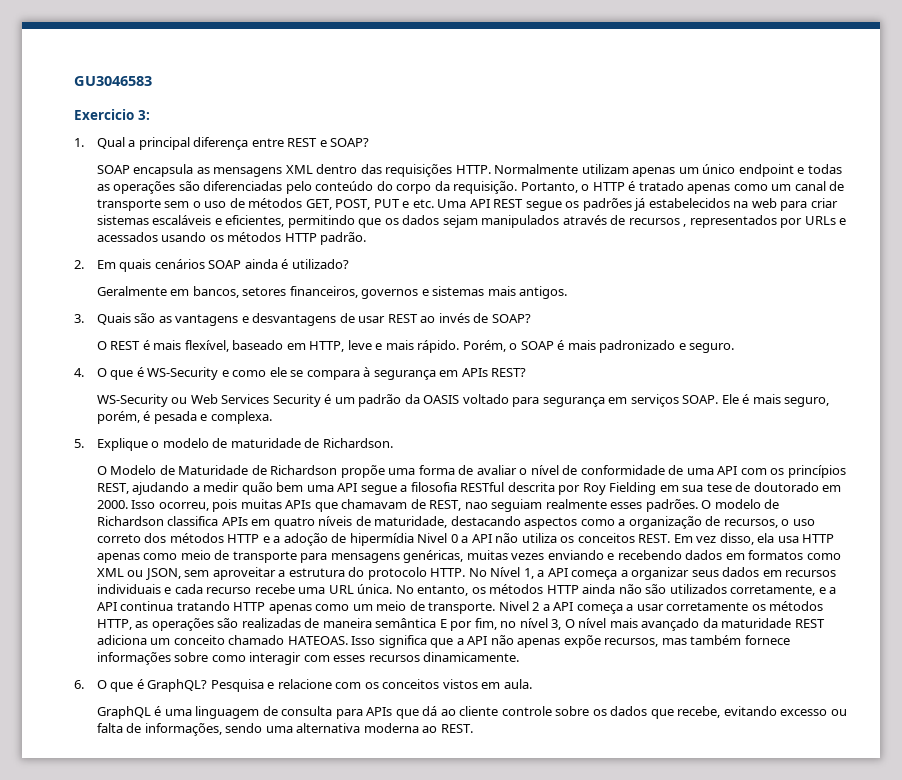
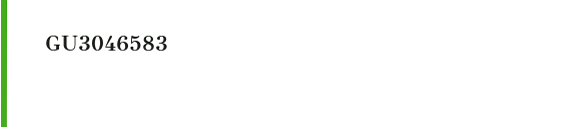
- Exercicio 3:
- 1. Qual a principal diferença entre REST e SOAP?
- SOAP encapsula as mensagens XML dentro das requisições HTTP. Normalmente utilizam apenas um único endpoint e todas as operações são diferenciadas pelo conteúdo do corpo da requisição. Portanto, o HTTP é tratado apenas como um canal de transporte sem o uso de métodos GET, POST, PUT e etc. Uma API REST segue os padrões já estabelecidos na web para criar sistemas escaláveis e eficientes, permitindo que os dados sejam manipulados através de recursos , representados por URLs e acessados usando os métodos HTTP padrão.
- 2. Em quais cenários SOAP ainda é utilizado?
- Geralmente em bancos, setores financeiros, governos e sistemas mais antigos.
- 3. Quais são as vantagens e desvantagens de usar REST ao invés de SOAP?
- O REST é mais flexível, baseado em HTTP, leve e mais rápido. Porém, o SOAP é mais padronizado e seguro.
- 4. O que é WS-Security e como ele se compara à segurança em APIs REST?
- WS-Security ou Web Services Security é um padrão da OASIS voltado para segurança em serviços SOAP. Ele é mais seguro, porém, é pesada e complexa.
- 5. Explique o modelo de maturidade de Richardson.
- O Modelo de Maturidade de Richardson propõe uma forma de avaliar o nível de conformidade de uma API com os princípios REST, ajudando a medir quão bem uma API segue a filosofia RESTful descrita por Roy Fielding em sua tese de doutorado em 2000. Isso ocorreu, pois muitas APIs que chamavam de REST, nao seguiam realmente esses padrões. O modelo de Richardson classifica APIs em quatro níveis de maturidade, destacando aspectos como a organização de recursos, o uso correto dos métodos HTTP e a adoção de hipermídia Nivel 0 a API não utiliza os conceitos REST. Em vez disso, ela usa HTTP apenas como meio de transporte para mensagens genéricas, muitas vezes enviando e recebendo dados em formatos como XML ou JSON, sem aproveitar a estrutura do protocolo HTTP. No Nível 1, a API começa a organizar seus dados em recursos individuais e cada recurso recebe uma URL única. No entanto, os métodos HTTP ainda não são utilizados corretamente, e a API continua tratando HTTP apenas como um meio de transporte. Nivel 2 a API começa a usar corretamente os métodos HTTP, as operações são realizadas de maneira semântica E por fim, no nível 3, O nível mais avançado da maturidade REST adiciona um conceito chamado HATEOAS. Isso significa que a API não apenas expõe recursos, mas também fornece informações sobre como interagir com esses recursos dinamicamente.
- 6. O que é GraphQL? Pesquisa e relacione com os conceitos vistos em aula.
- GraphQL é uma linguagem de consulta para APIs que dá ao cliente controle sobre os dados que recebe, evitando excesso ou falta de informações, sendo uma alternativa moderna ao REST.

